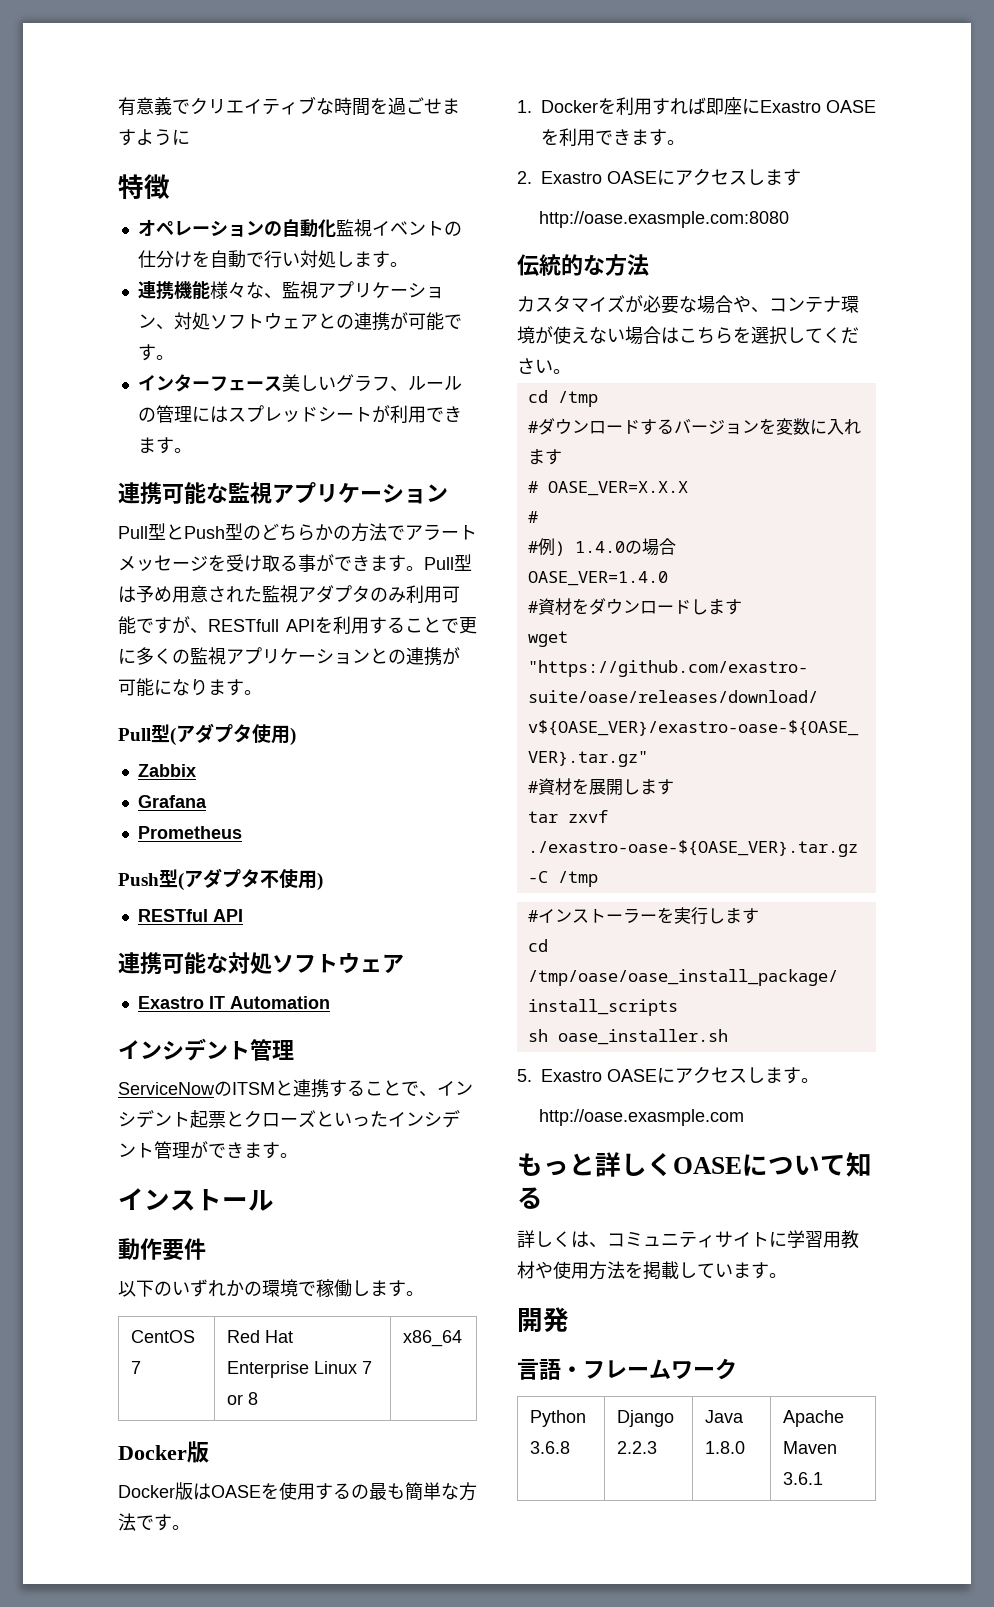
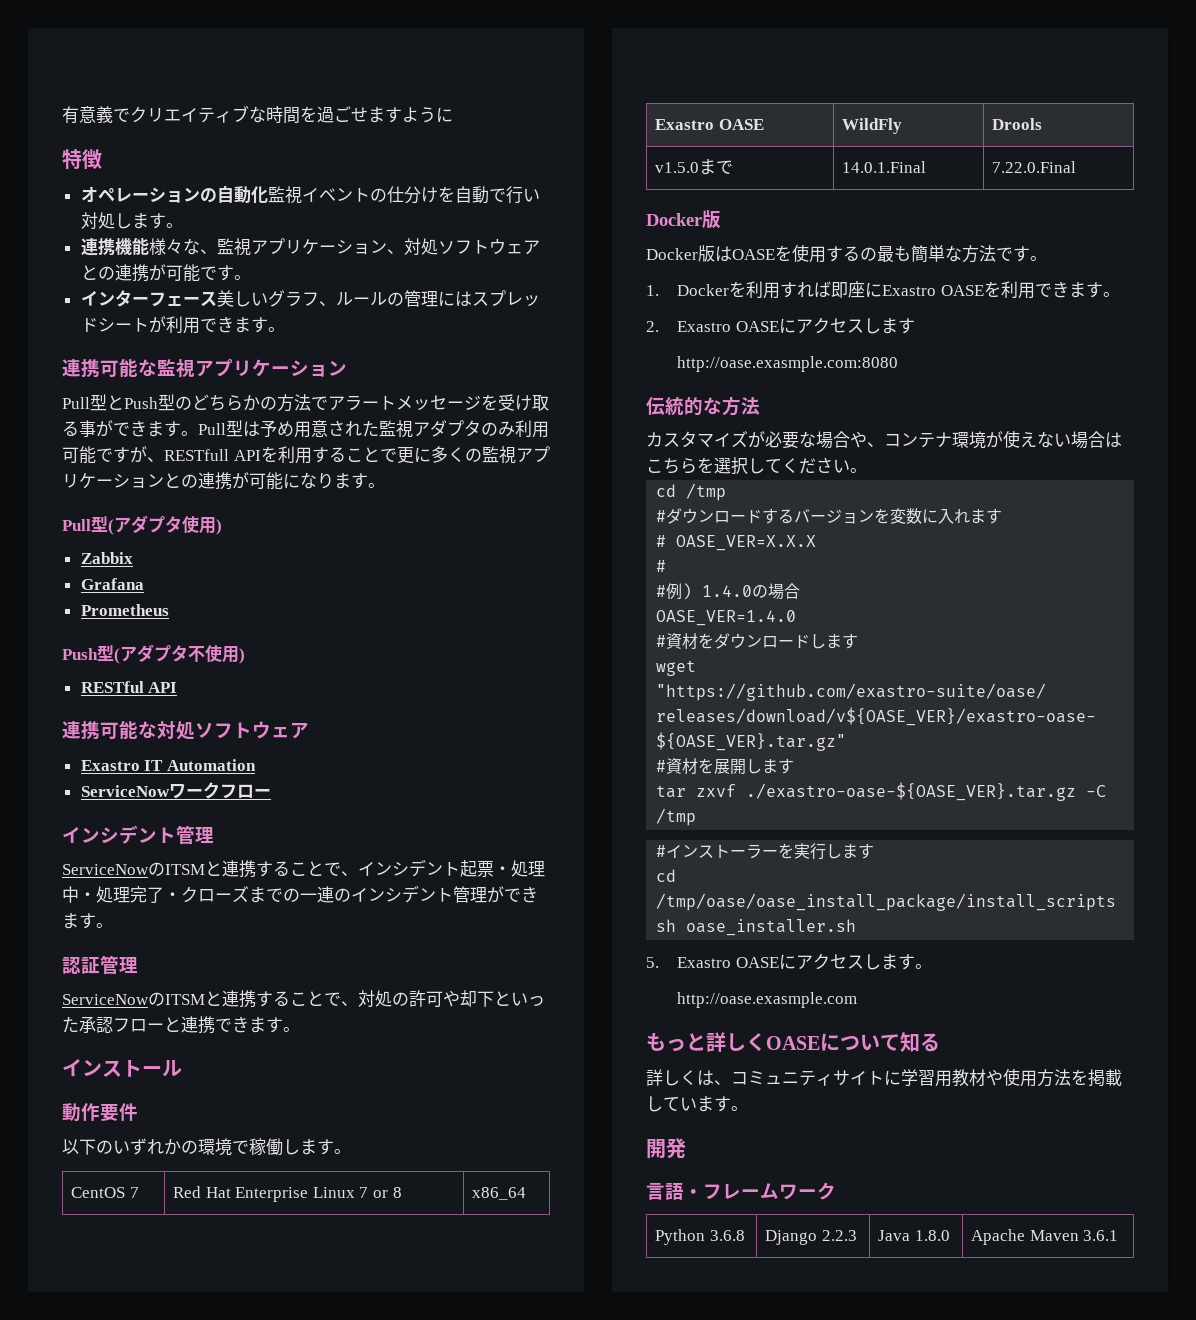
+ ServiceNowワークフロー
- ServiceNowのITSMと連携することで、インシデント起票とクローズといったインシデント管理ができます。
+ ServiceNowのITSMと連携することで、インシデント起票・処理中・処理完了・クローズまでの一連のインシデント管理ができます。
+ 認証管理
+ ServiceNowのITSMと連携することで、対処の許可や却下といった承認フローと連携できます。
+ Exastro OASE | WildFly | Drools
+ v1.5.0まで | 14.0.1.Final | 7.22.0.Final

